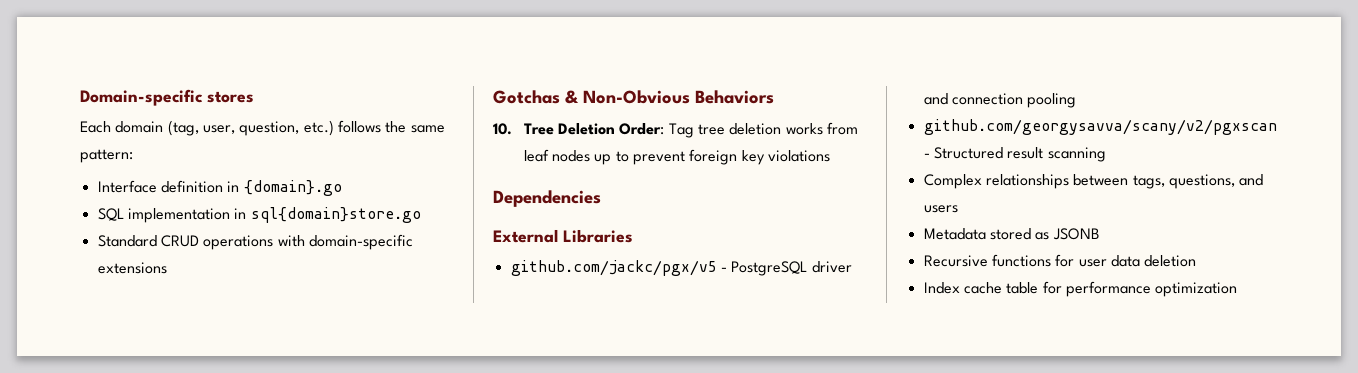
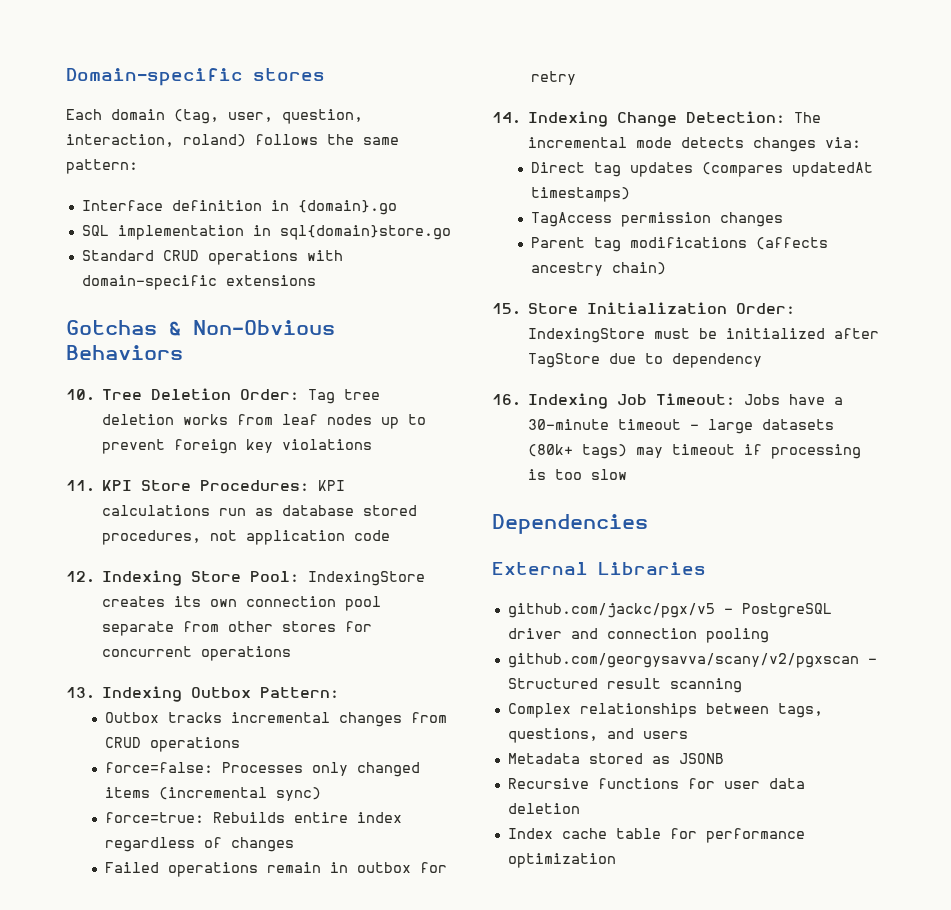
- Each domain (tag, user, question, etc.) follows the same pattern:
+ Each domain (tag, user, question, interaction, roland) follows the same pattern:
+ 11. KPI Store Procedures: KPI calculations run as database stored procedures, not application code
+ 12. Indexing Store Pool: IndexingStore creates its own connection pool separate from other stores for concurrent operations
+ 13. Indexing Outbox Pattern:
+ Outbox tracks incremental changes from CRUD operations
+ force=false: Processes only changed items (incremental sync)
+ force=true: Rebuilds entire index regardless of changes
+ Failed operations remain in outbox for retry
+ 14. Indexing Change Detection: The incremental mode detects changes via:
+ Direct tag updates (compares updatedAt timestamps)
+ TagAccess permission changes
+ Parent tag modifications (affects ancestry chain)
+ 15. Store Initialization Order: IndexingStore must be initialized after TagStore due to dependency
+ 16. Indexing Job Timeout: Jobs have a 30-minute timeout - large datasets (80k+ tags) may timeout if processing is too slow

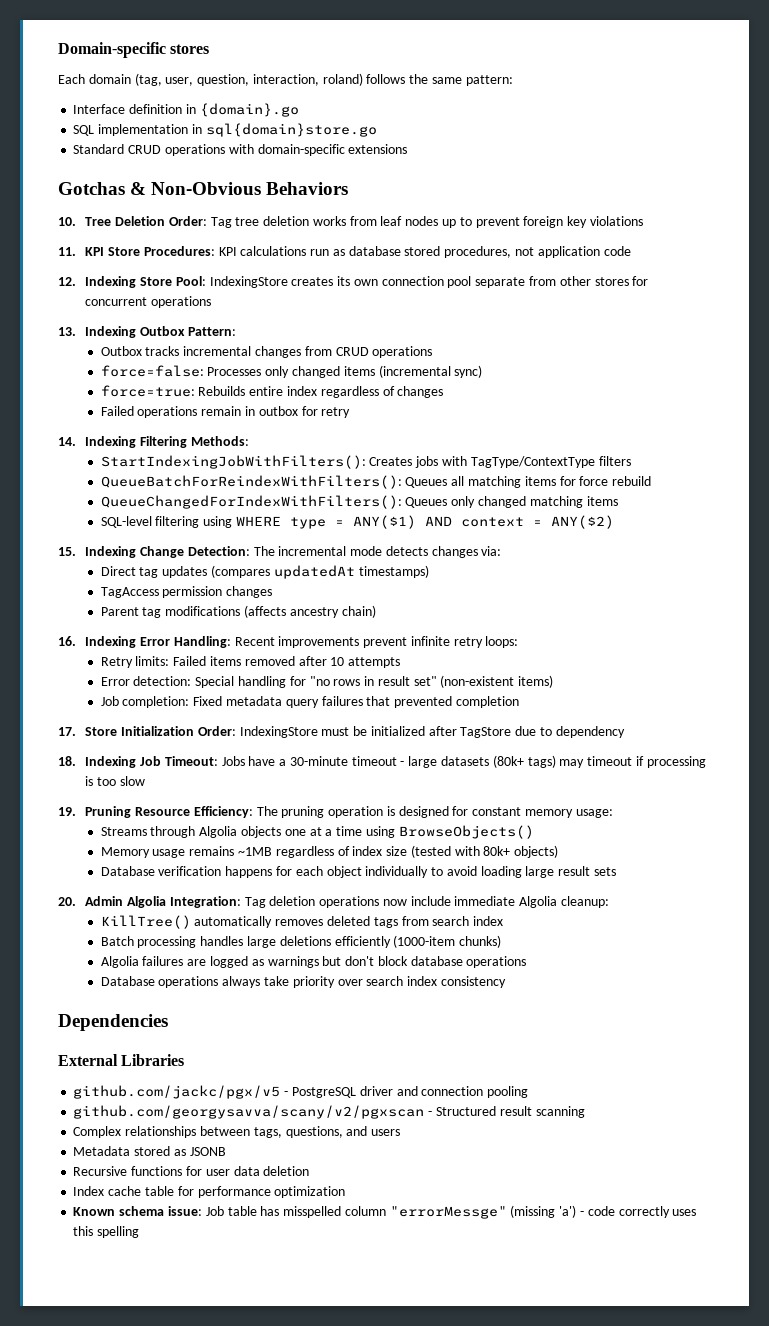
- 14. Indexing Change Detection: The incremental mode detects changes via:
+ 14. Indexing Filtering Methods:
+ StartIndexingJobWithFilters(): Creates jobs with TagType/ContextType filters
+ QueueBatchForReindexWithFilters(): Queues all matching items for force rebuild
+ QueueChangedForIndexWithFilters(): Queues only changed matching items
+ SQL-level filtering using WHERE type = ANY($1) AND context = ANY($2)
+ 15. Indexing Change Detection: The incremental mode detects changes via:
- 15. Store Initialization Order: IndexingStore must be initialized after TagStore due to dependency
+ 16. Indexing Error Handling: Recent improvements prevent infinite retry loops:
+ Retry limits: Failed items removed after 10 attempts
+ Error detection: Special handling for "no rows in result set" (non-existent items)
+ Job completion: Fixed metadata query failures that prevented completion
+ 17. Store Initialization Order: IndexingStore must be initialized after TagStore due to dependency
- 16. Indexing Job Timeout: Jobs have a 30-minute timeout - large datasets (80k+ tags) may timeout if processing is too slow
+ 18. Indexing Job Timeout: Jobs have a 30-minute timeout - large datasets (80k+ tags) may timeout if processing is too slow
+ 19. Pruning Resource Efficiency: The pruning operation is designed for constant memory usage:
+ Streams through Algolia objects one at a time using BrowseObjects()
+ Memory usage remains ~1MB regardless of index size (tested with 80k+ objects)
+ Database verification happens for each object individually to avoid loading large result sets
+ 20. Admin Algolia Integration: Tag deletion operations now include immediate Algolia cleanup:
+ KillTree() automatically removes deleted tags from search index
+ Batch processing handles large deletions efficiently (1000-item chunks)
+ Algolia failures are logged as warnings but don't block database operations
+ Database operations always take priority over search index consistency
+ Known schema issue: Job table has misspelled column "errorMessge" (missing 'a') - code correctly uses this spelling

